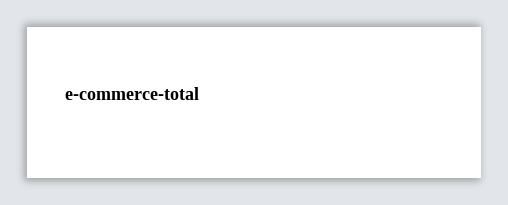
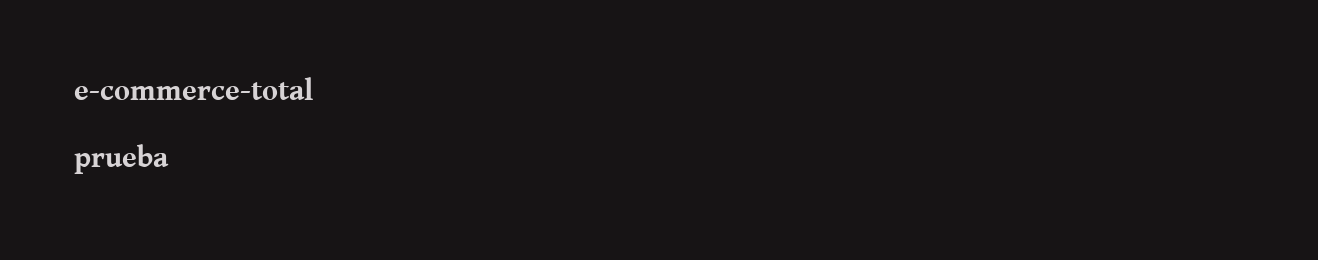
+ prueba

